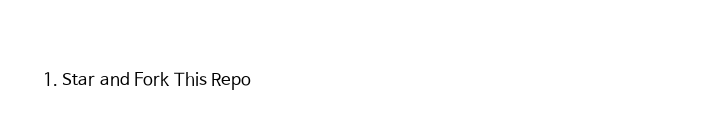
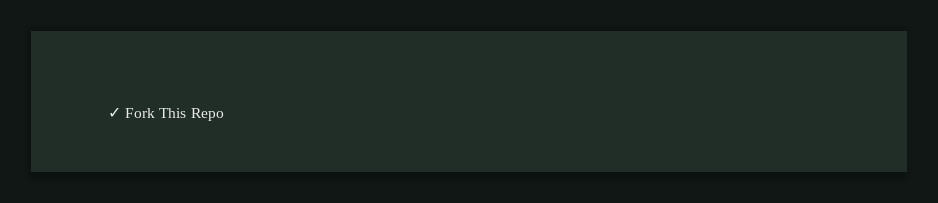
- 1. Star and Fork This Repo
+ ✓ Fork This Repo

